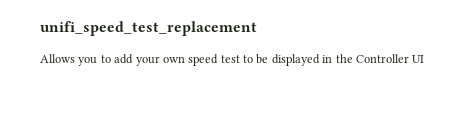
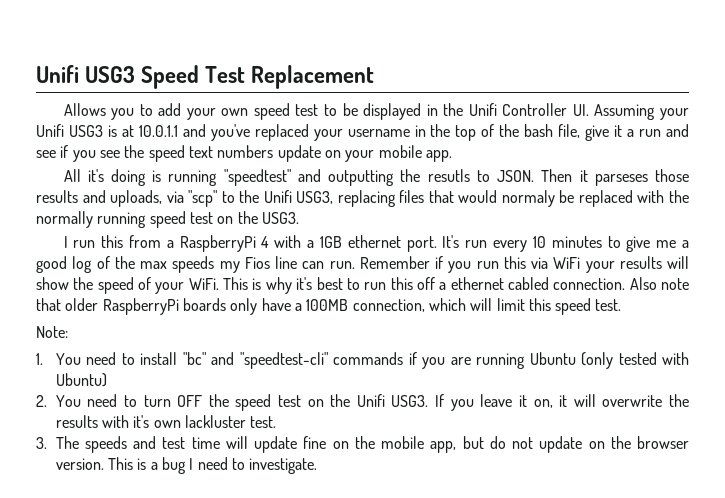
- unifi_speed_test_replacement
+ Unifi USG3 Speed Test Replacement
- Allows you to add your own speed test to be displayed in the Controller UI
+ Allows you to add your own speed test to be displayed in the Unifi Controller UI. Assuming your Unifi USG3 is at 10.0.1.1 and you've replaced your username in the top of the bash file, give it a run and see if you see the speed text numbers update on your mobile app.
+ All it's doing is running "speedtest" and outputting the resutls to JSON. Then it parseses those results and uploads, via "scp" to the Unifi USG3, replacing files that would normaly be replaced with the normally running speed test on the USG3.
+ I run this from a RaspberryPi 4 with a 1GB ethernet port. It's run every 10 minutes to give me a good log of the max speeds my Fios line can run. Remember if you run this via WiFi your results will show the speed of your WiFi. This is why it's best to run this off a ethernet cabled connection. Also note that older RaspberryPi boards only have a 100MB connection, which will limit this speed test.
+ Note:
+ 1. You need to install "bc" and "speedtest-cli" commands if you are running Ubuntu (only tested with Ubuntu)
+ 2. You need to turn OFF the speed test on the Unifi USG3. If you leave it on, it will overwrite the results with it's own lackluster test.
+ 3. The speeds and test time will update fine on the mobile app, but do not update on the browser version. This is a bug I need to investigate.

